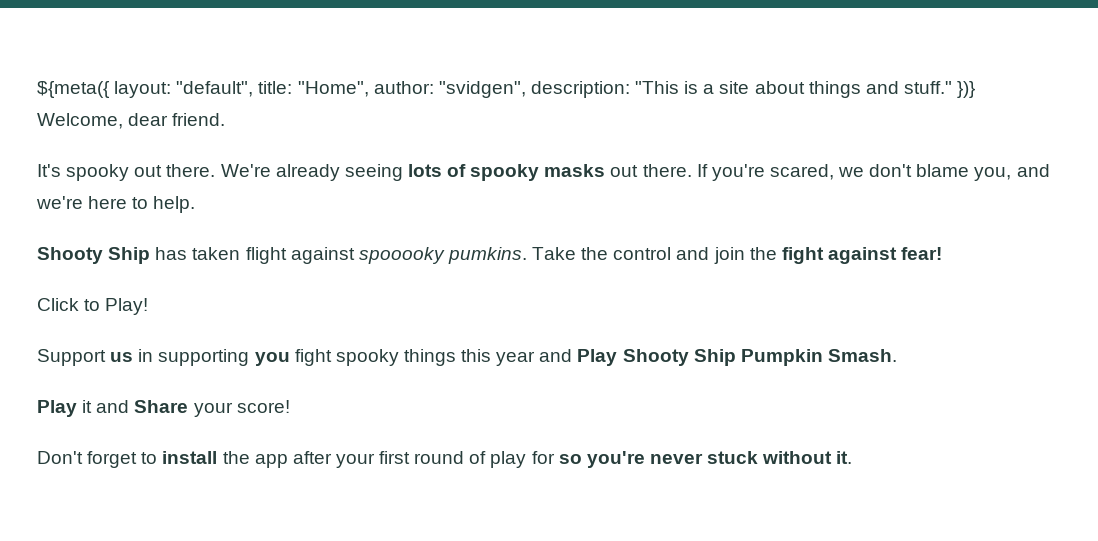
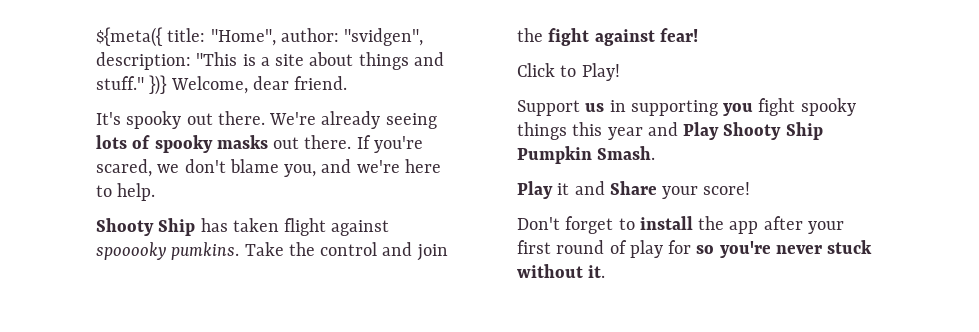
- ${meta({ layout: "default", title: "Home", author: "svidgen", description: "This is a site about things and stuff."
+ ${meta({ title: "Home", author: "svidgen", description: "This is a site about things and stuff."

